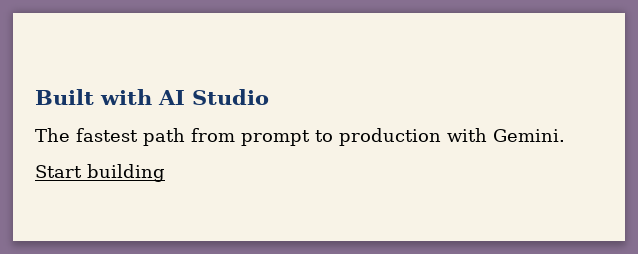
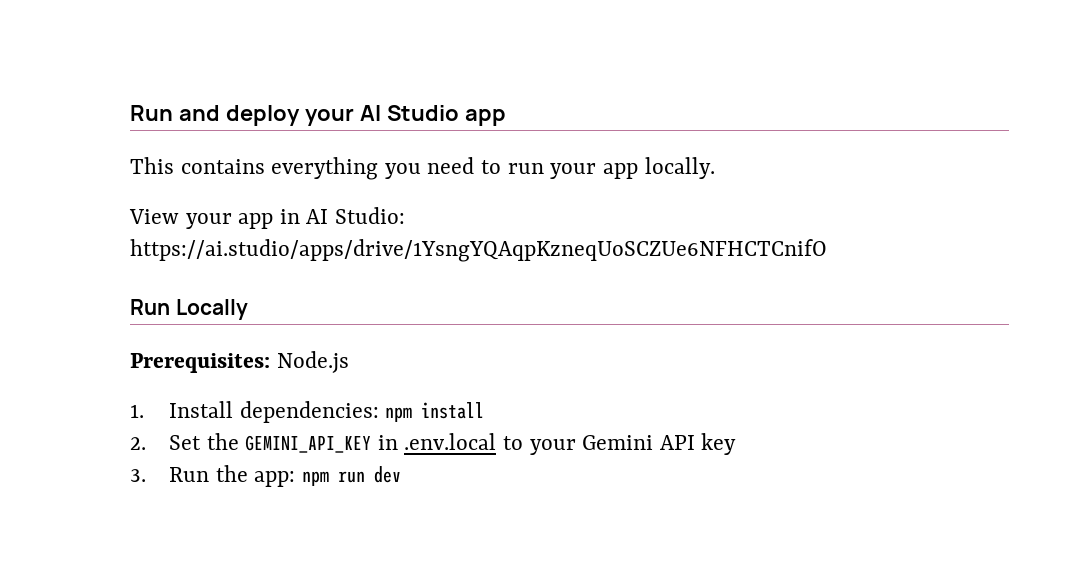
- Built with AI Studio
- The fastest path from prompt to production with Gemini.
- Start building
+ Run and deploy your AI Studio app
+ This contains everything you need to run your app locally.
+ View your app in AI Studio: https://ai.studio/apps/drive/1YsngYQAqpKzneqUoSCZUe6NFHCTCnifO
+ Run Locally
+ Prerequisites: Node.js
+ 1. Install dependencies: npm install
+ 2. Set the GEMINI_API_KEY in .env.local to your Gemini API key
+ 3. Run the app: npm run dev

